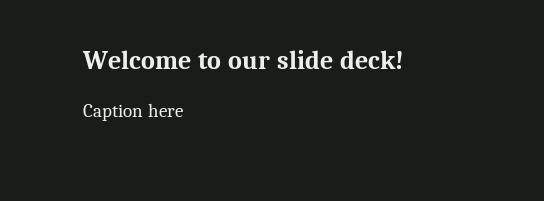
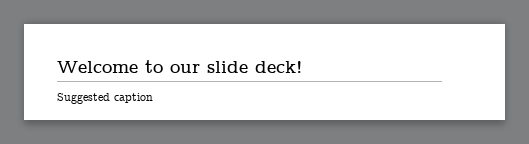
- Caption here
+ Suggested caption

